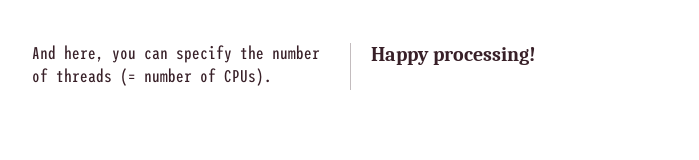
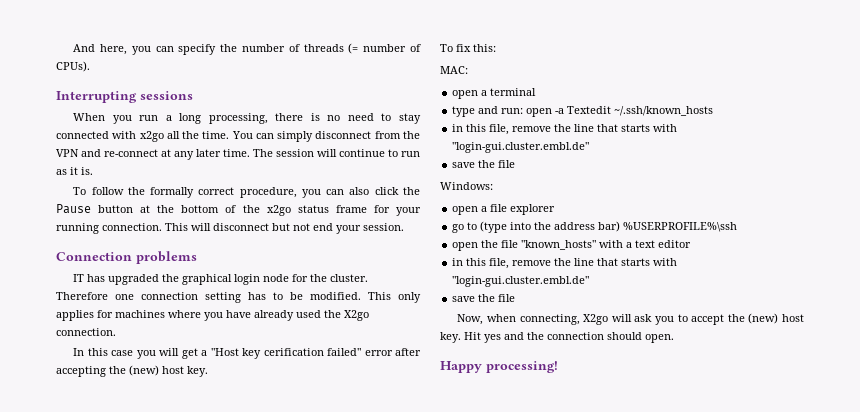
+ Interrupting sessions
+ When you run a long processing, there is no need to stay connected with x2go all the time. You can simply disconnect from the VPN and re-connect at any later time. The session will continue to run as it is.
+ To follow the formally correct procedure, you can also click the Pause button at the bottom of the x2go status frame for your running connection. This will disconnect but not end your session.
+ Connection problems
+ IT has upgraded the graphical login node for the cluster. Therefore one connection setting has to be modified. This only applies for machines where you have already used the X2go connection.
+ In this case you will get a "Host key cerification failed" error after accepting the (new) host key.
+ To fix this:
+ MAC:
+ open a terminal
+ type and run: open -a Textedit ~/.ssh/known_hosts
+ in this file, remove the line that starts with "login-gui.cluster.embl.de"
+ save the file
+ Windows:
+ open a file explorer
+ go to (type into the address bar) %USERPROFILE%\ssh
+ open the file "known_hosts" with a text editor
+ in this file, remove the line that starts with "login-gui.cluster.embl.de"
+ save the file
+ Now, when connecting, X2go will ask you to accept the (new) host key. Hit yes and the connection should open.

